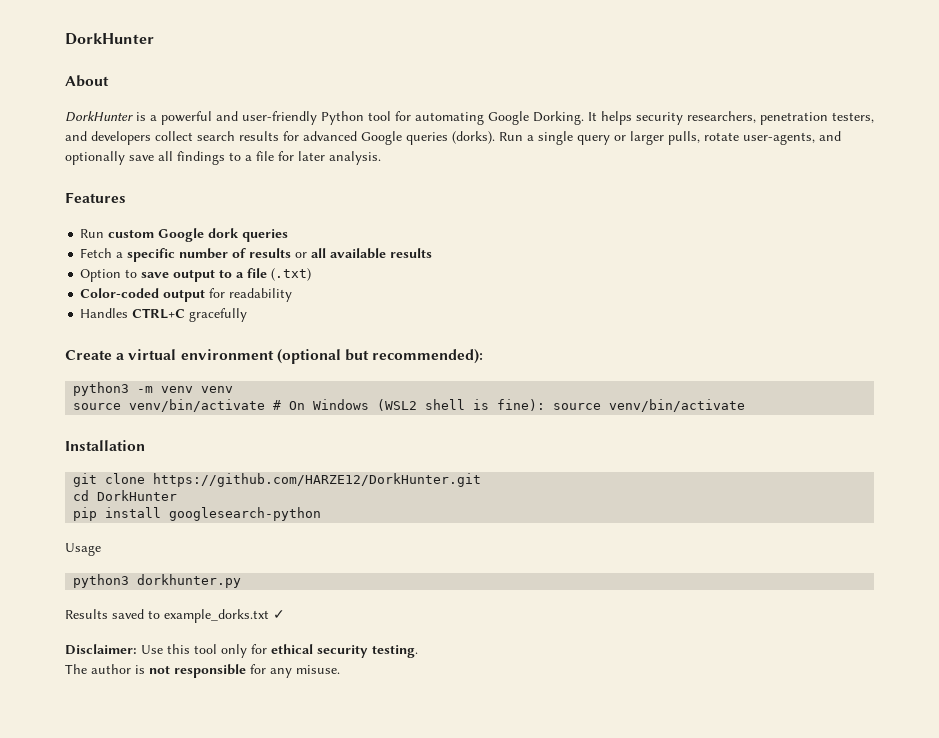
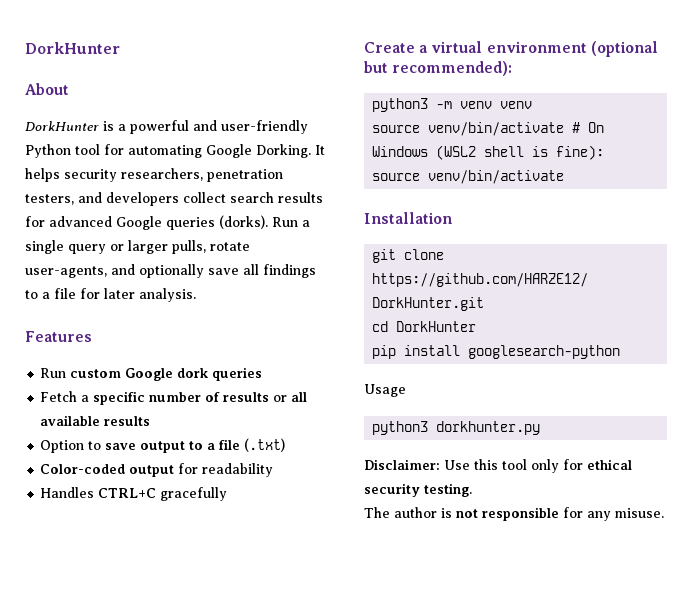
- Results saved to example_dorks.txt ✓

